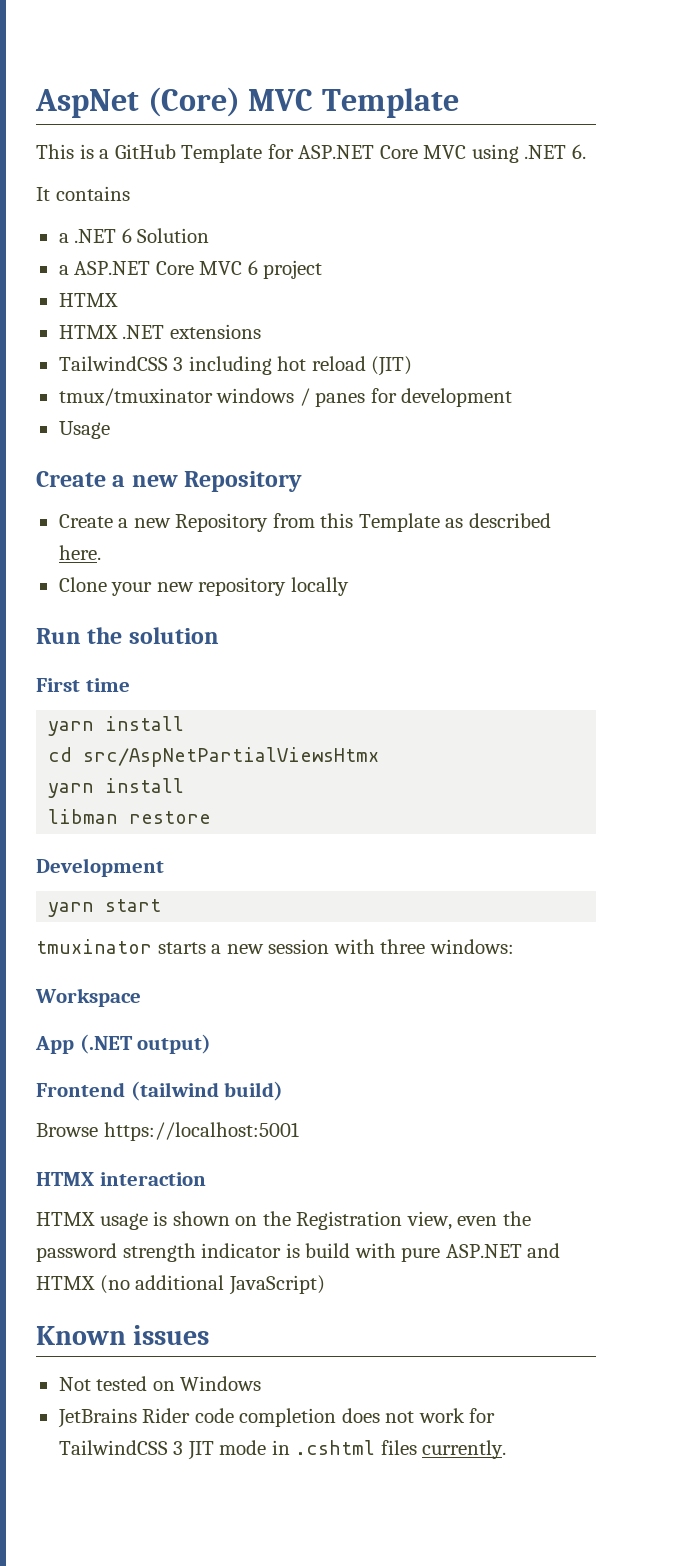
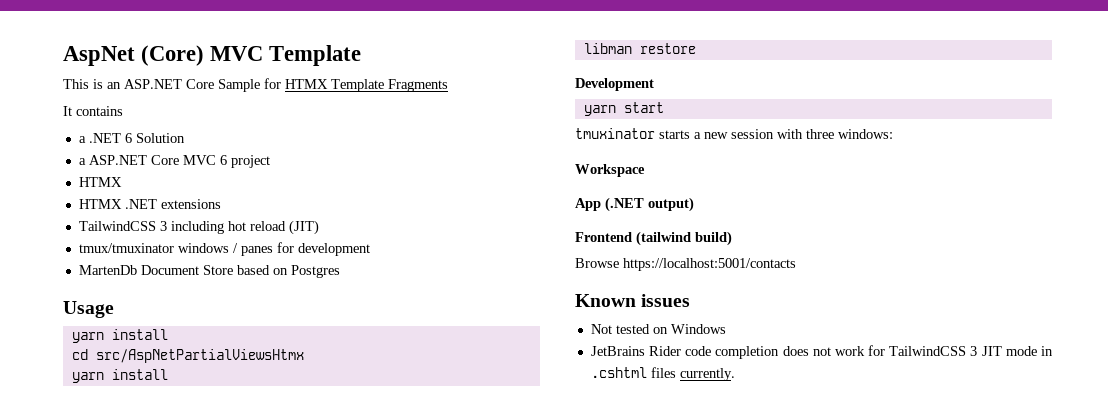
- This is a GitHub Template for ASP.NET Core MVC using .NET 6.
+ This is an ASP.NET Core Sample for HTMX Template Fragments
+ MartenDb Document Store based on Postgres
  Usage
- Create a new Repository
- Create a new Repository from this Template as described here.
- Clone your new repository locally
- Run the solution
- First time
- Browse https://localhost:5001
- HTMX interaction
- HTMX usage is shown on the Registration view, even the password strength indicator is build with pure ASP.NET and HTMX (no additional JavaScript)
+ Browse https://localhost:5001/contacts

